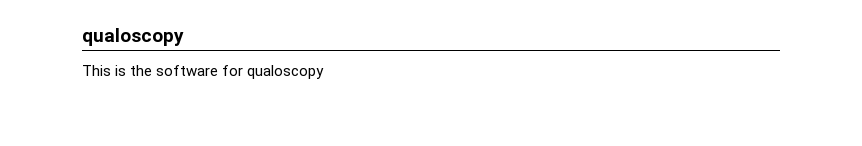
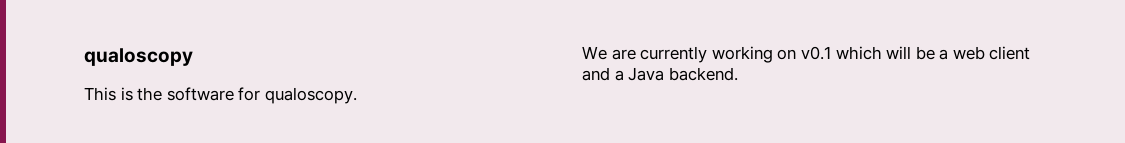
- This is the software for qualoscopy
+ This is the software for qualoscopy.
+ We are currently working on v0.1 which will be a web client and a Java backend.

